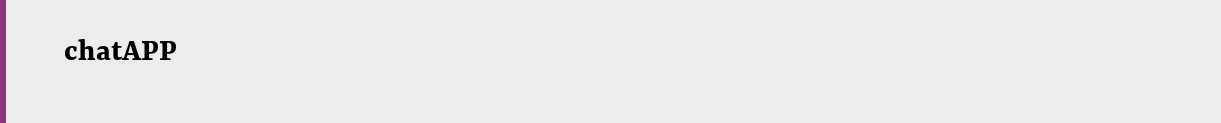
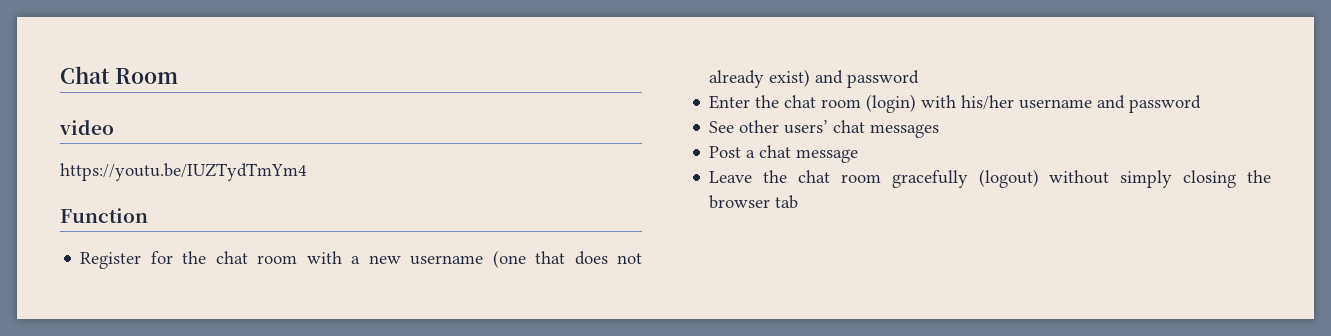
- chatAPP
+ Chat Room
+ video
+ https://youtu.be/IUZTydTmYm4
+ Function
+ Register for the chat room with a new username (one that does not already exist) and password
+ Enter the chat room (login) with his/her username and password
+ See other users’ chat messages
+ Post a chat message
+ Leave the chat room gracefully (logout) without simply closing the browser tab

